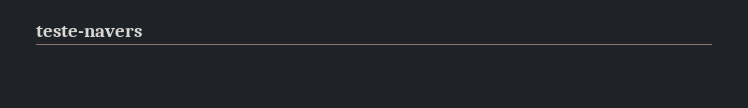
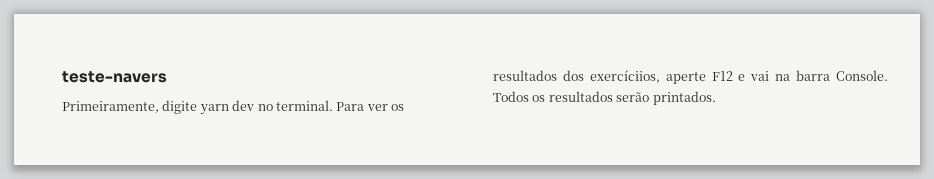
+ Primeiramente, digite yarn dev no terminal. Para ver os resultados dos exercíciios, aperte F12 e vai na barra Console. Todos os resultados serão printados.

